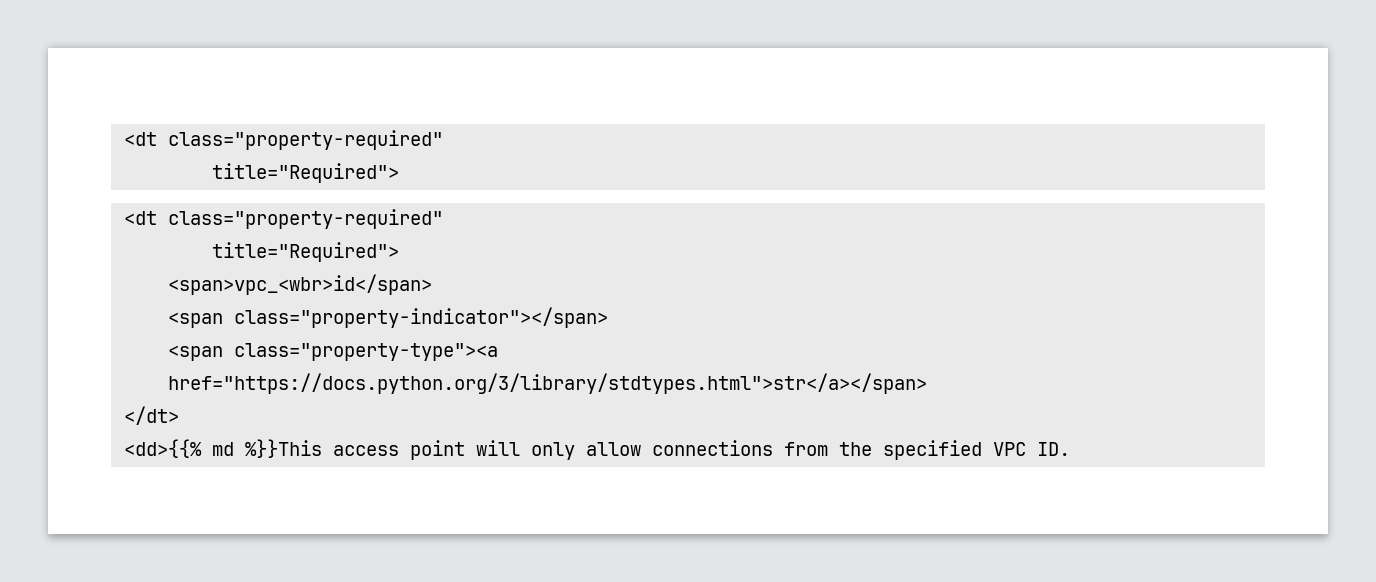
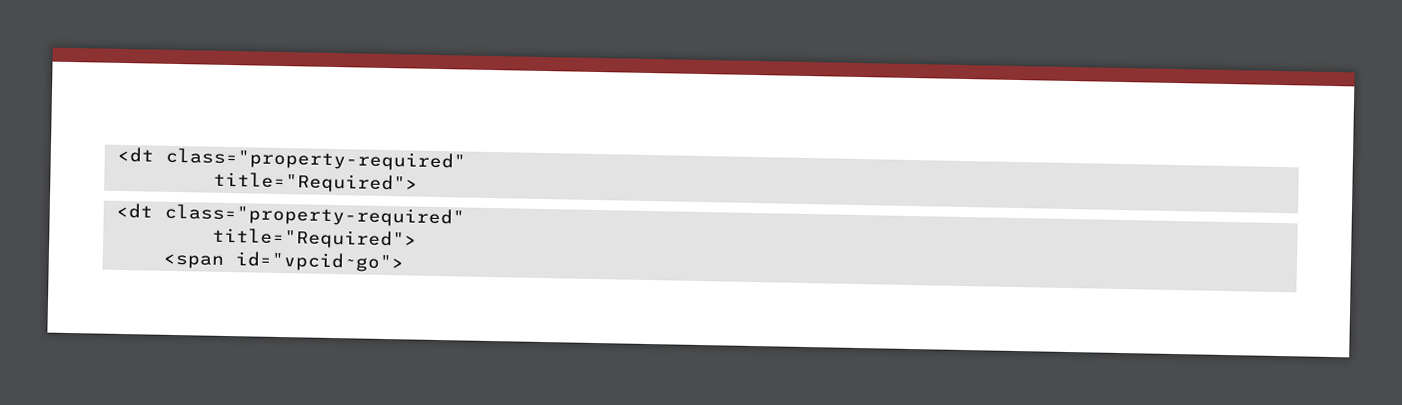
- <span>vpc_<wbr>id</span>
- <span class="property-indicator"></span>
- <span class="property-type"><a href="https://docs.python.org/3/library/stdtypes.html">str</a></span>
- </dt>
- <dd>{{% md %}}This access point will only allow connections from the specified VPC ID.
+ <span id="vpcid~go">

